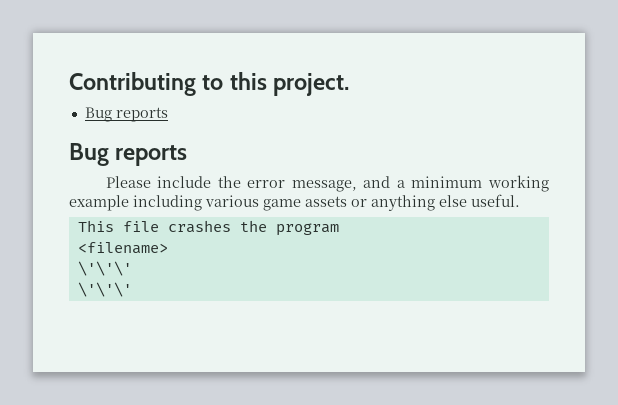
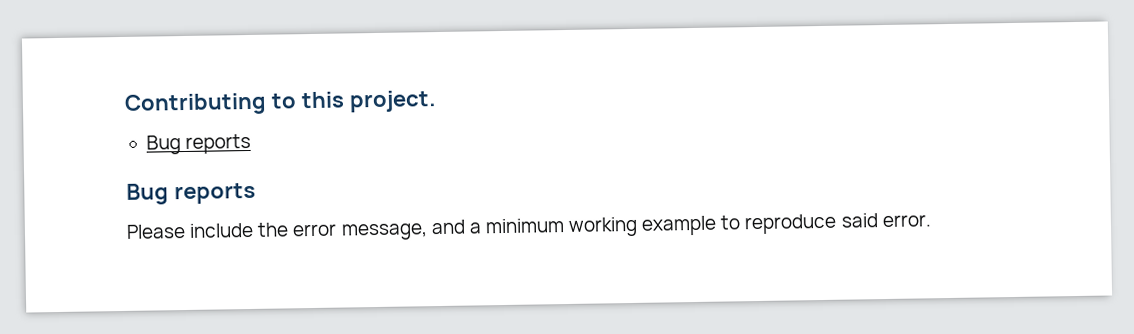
- Please include the error message, and a minimum working example including various game assets or anything else useful.
- This file crashes the program
- <filename>
- \'\'\'
- \'\'\'
+ Please include the error message, and a minimum working example to reproduce said error.

